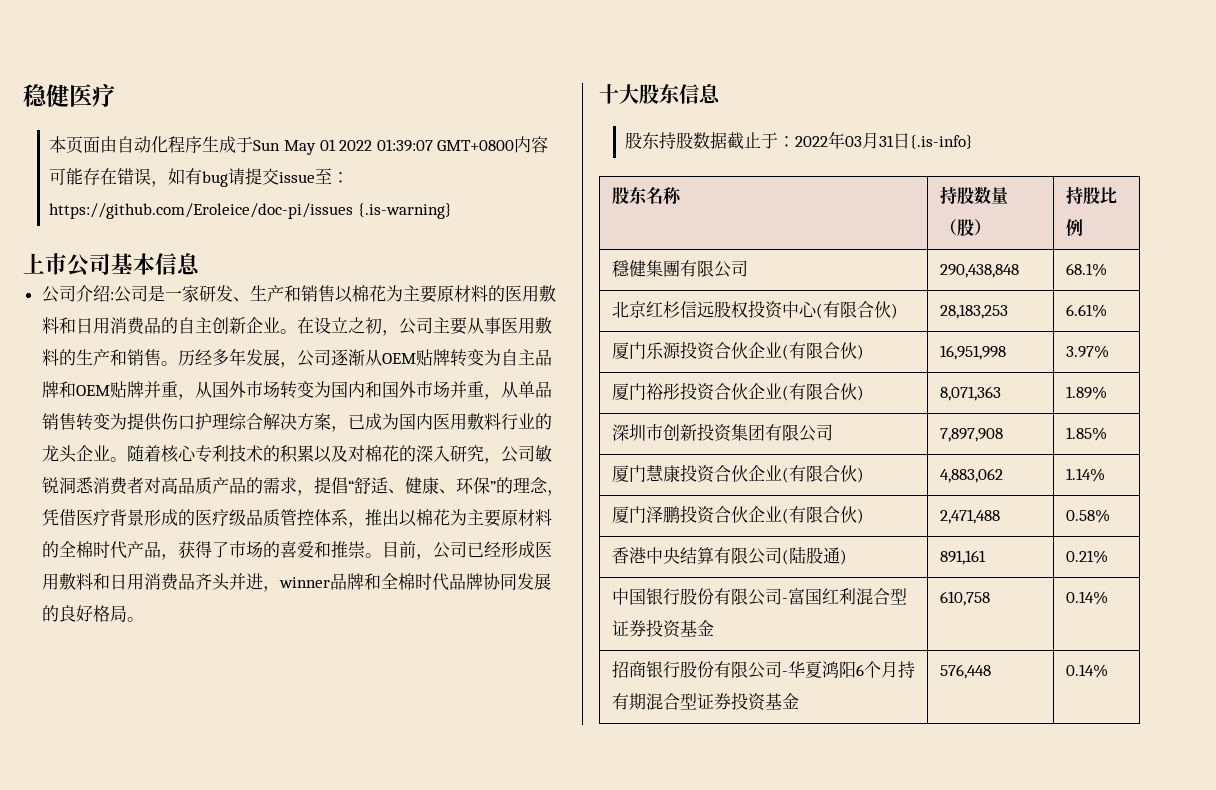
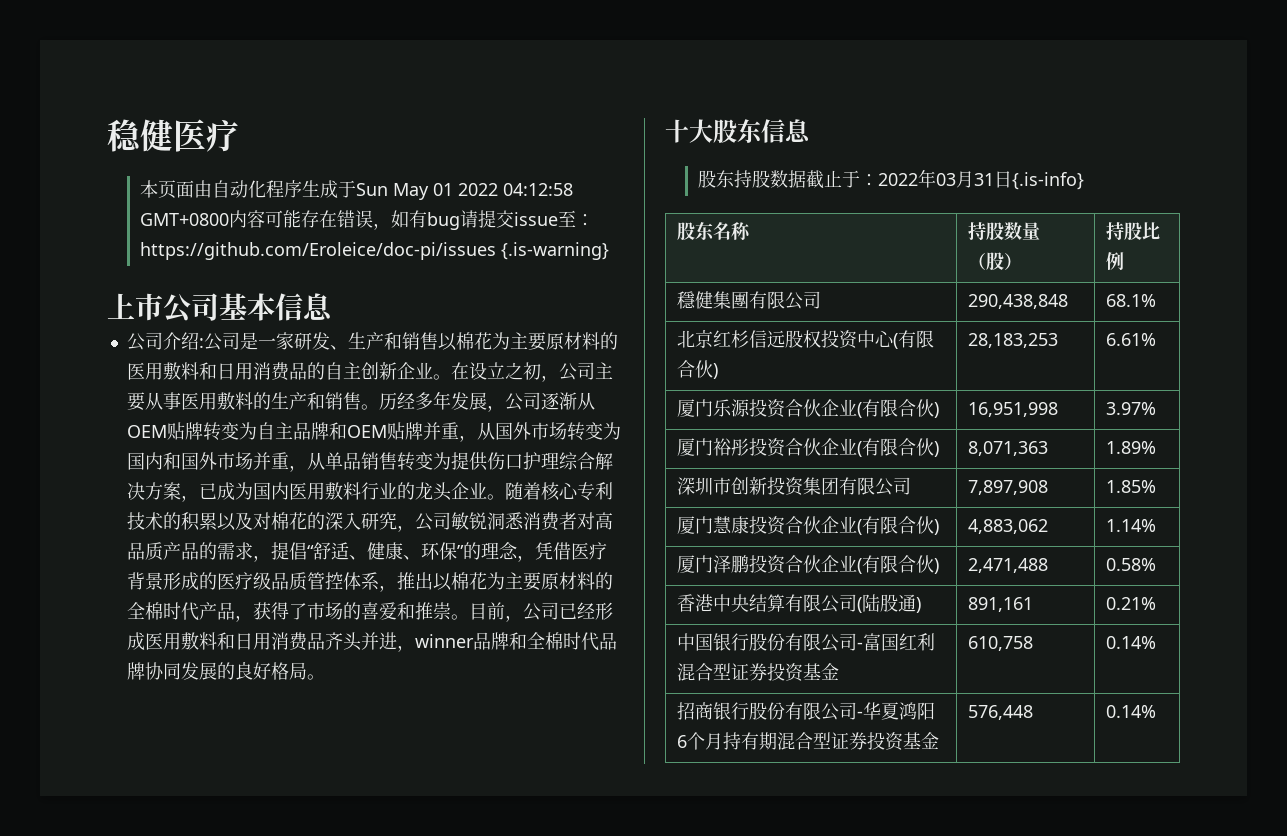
- 本页面由自动化程序生成于Sun May 01 2022 01:39:07 GMT+0800内容可能存在错误，如有bug请提交issue至：https://github.com/Eroleice/doc-pi/issues {.is-warning}
+ 本页面由自动化程序生成于Sun May 01 2022 04:12:58 GMT+0800内容可能存在错误，如有bug请提交issue至：https://github.com/Eroleice/doc-pi/issues {.is-warning}

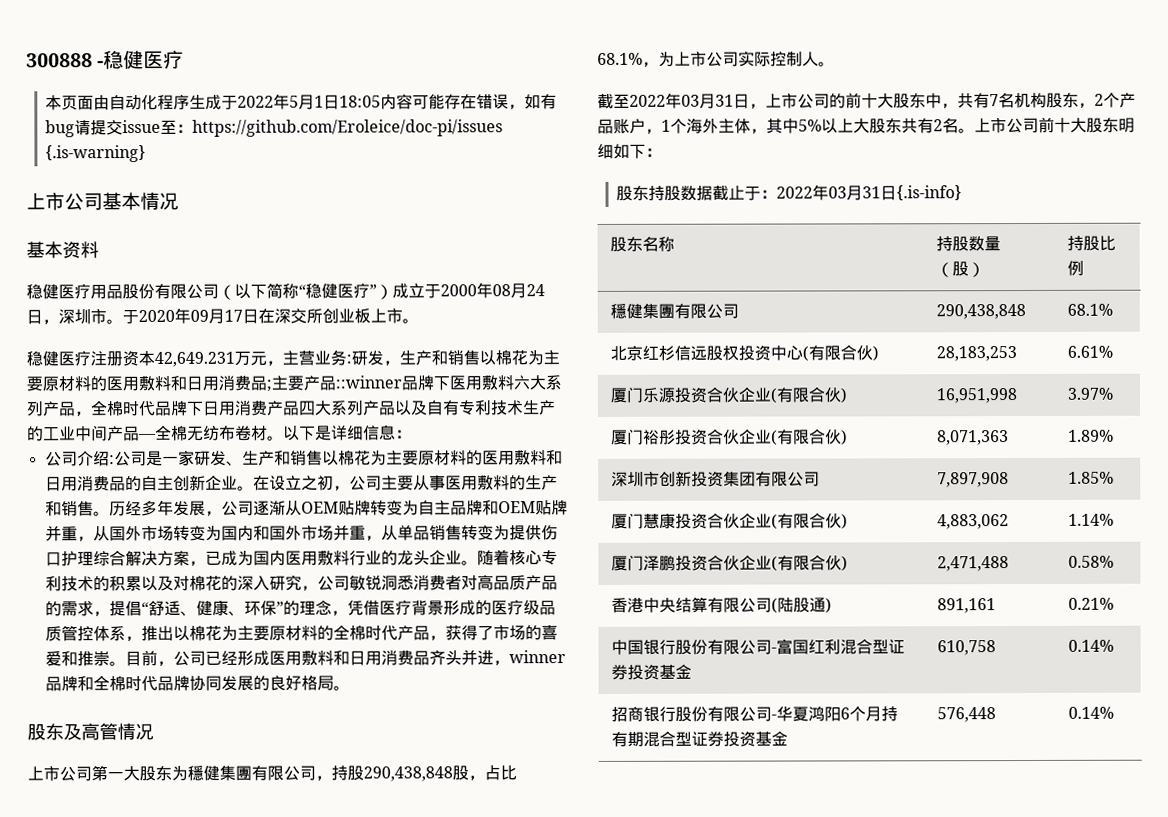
- 稳健医疗
+ 300888 -稳健医疗
- 本页面由自动化程序生成于Sun May 01 2022 04:12:58 GMT+0800内容可能存在错误，如有bug请提交issue至：https://github.com/Eroleice/doc-pi/issues {.is-warning}
+ 本页面由自动化程序生成于2022年5月1日18:05内容可能存在错误，如有bug请提交issue至：https://github.com/Eroleice/doc-pi/issues {.is-warning}
- 上市公司基本信息
+ 上市公司基本情况
+ 基本资料
+ 稳健医疗用品股份有限公司（以下简称“稳健医疗”）成立于2000年08月24日，深圳市。于2020年09月17日在深交所创业板上市。
+ 稳健医疗注册资本42,649.231万元，主营业务:研发，生产和销售以棉花为主要原材料的医用敷料和日用消费品;主要产品::winner品牌下医用敷料六大系列产品，全棉时代品牌下日用消费产品四大系列产品以及自有专利技术生产的工业中间产品—全棉无纺布卷材。以下是详细信息：
- 十大股东信息
+ 股东及高管情况
+ 上市公司第一大股东为穩健集團有限公司，持股290,438,848股，占比68.1%，为上市公司实际控制人。
+ 截至2022年03月31日，上市公司的前十大股东中，共有7名机构股东，2个产品账户，1个海外主体，其中5%以上大股东共有2名。上市公司前十大股东明细如下：

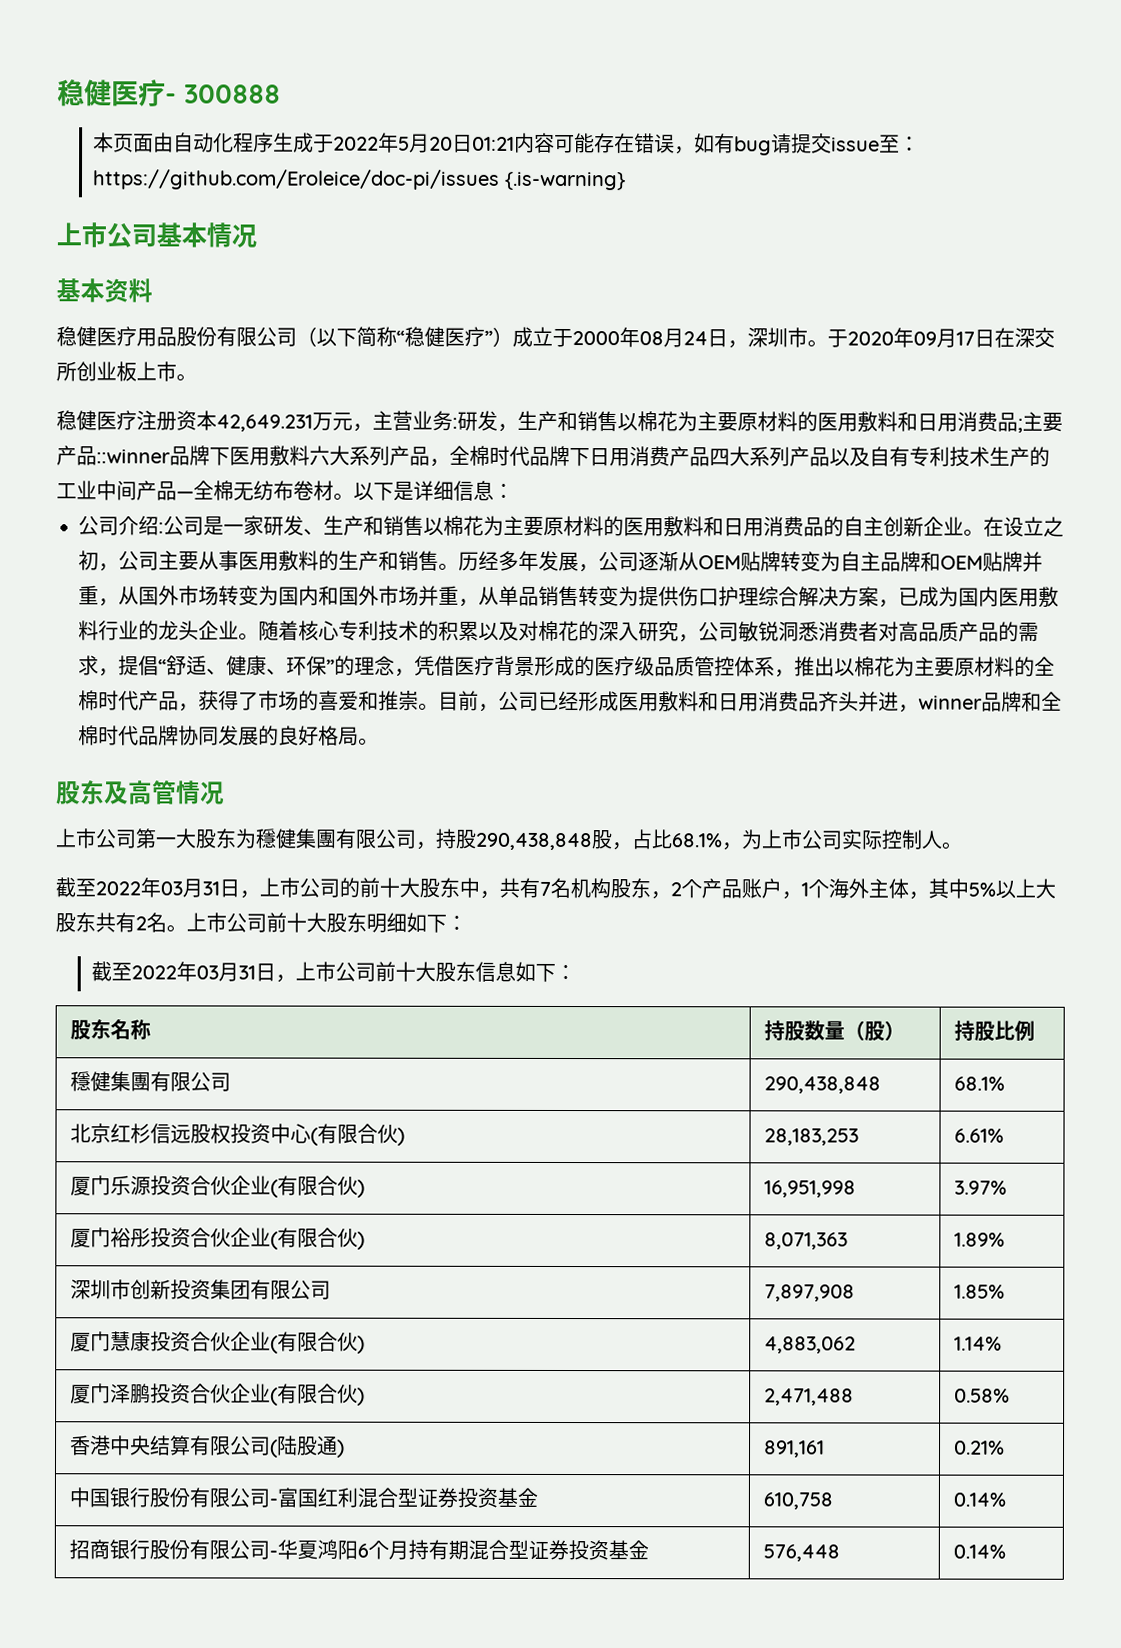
- 300888 -稳健医疗
+ 稳健医疗- 300888
- 本页面由自动化程序生成于2022年5月1日18:05内容可能存在错误，如有bug请提交issue至：https://github.com/Eroleice/doc-pi/issues {.is-warning}
+ 本页面由自动化程序生成于2022年5月20日01:21内容可能存在错误，如有bug请提交issue至：https://github.com/Eroleice/doc-pi/issues {.is-warning}
- 股东持股数据截止于：2022年03月31日{.is-info}
+ 截至2022年03月31日，上市公司前十大股东信息如下：

